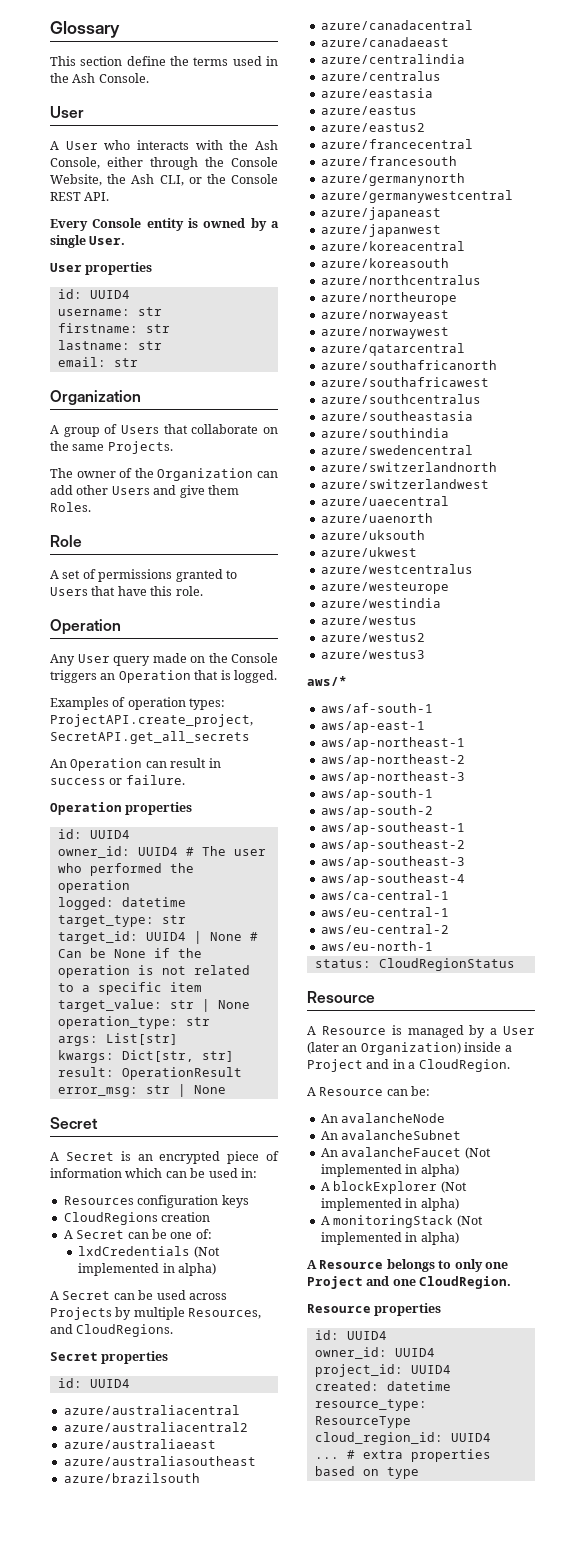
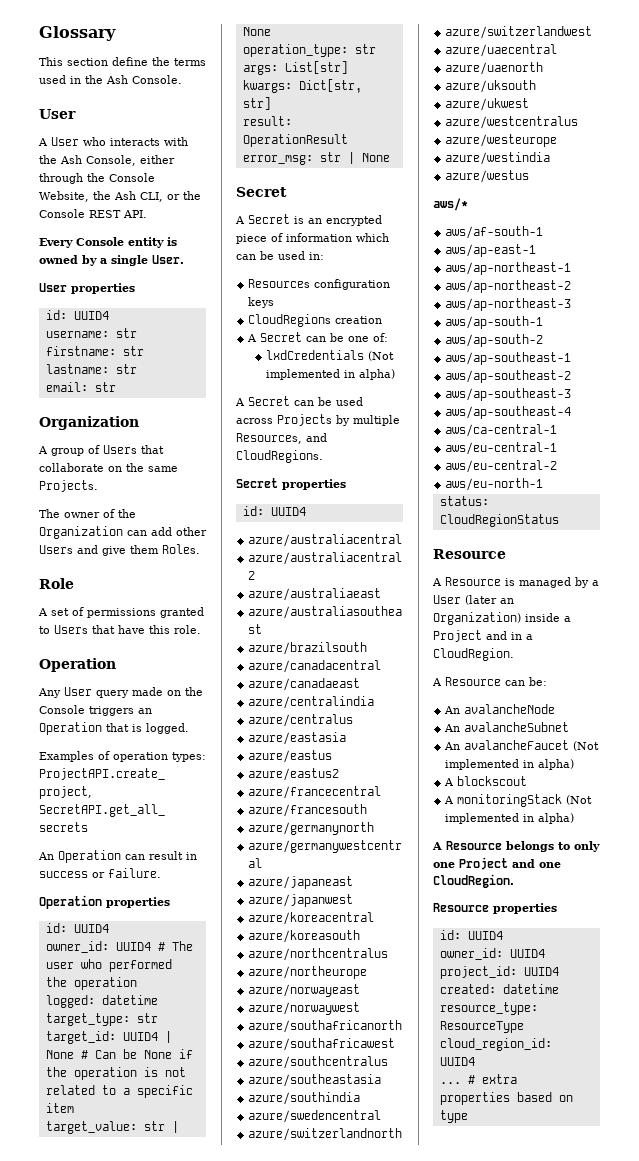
- azure/qatarcentral
- azure/westus2
- azure/westus3
- A blockExplorer (Not implemented in alpha)
+ A blockscout

